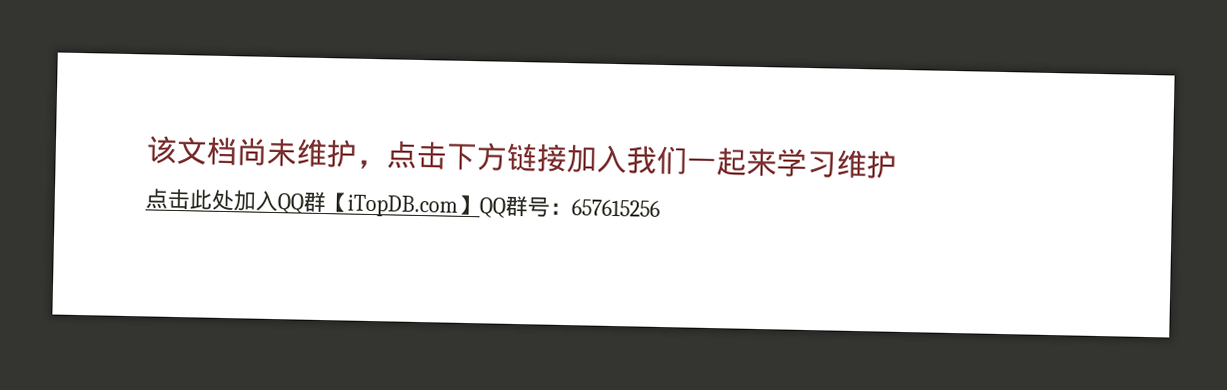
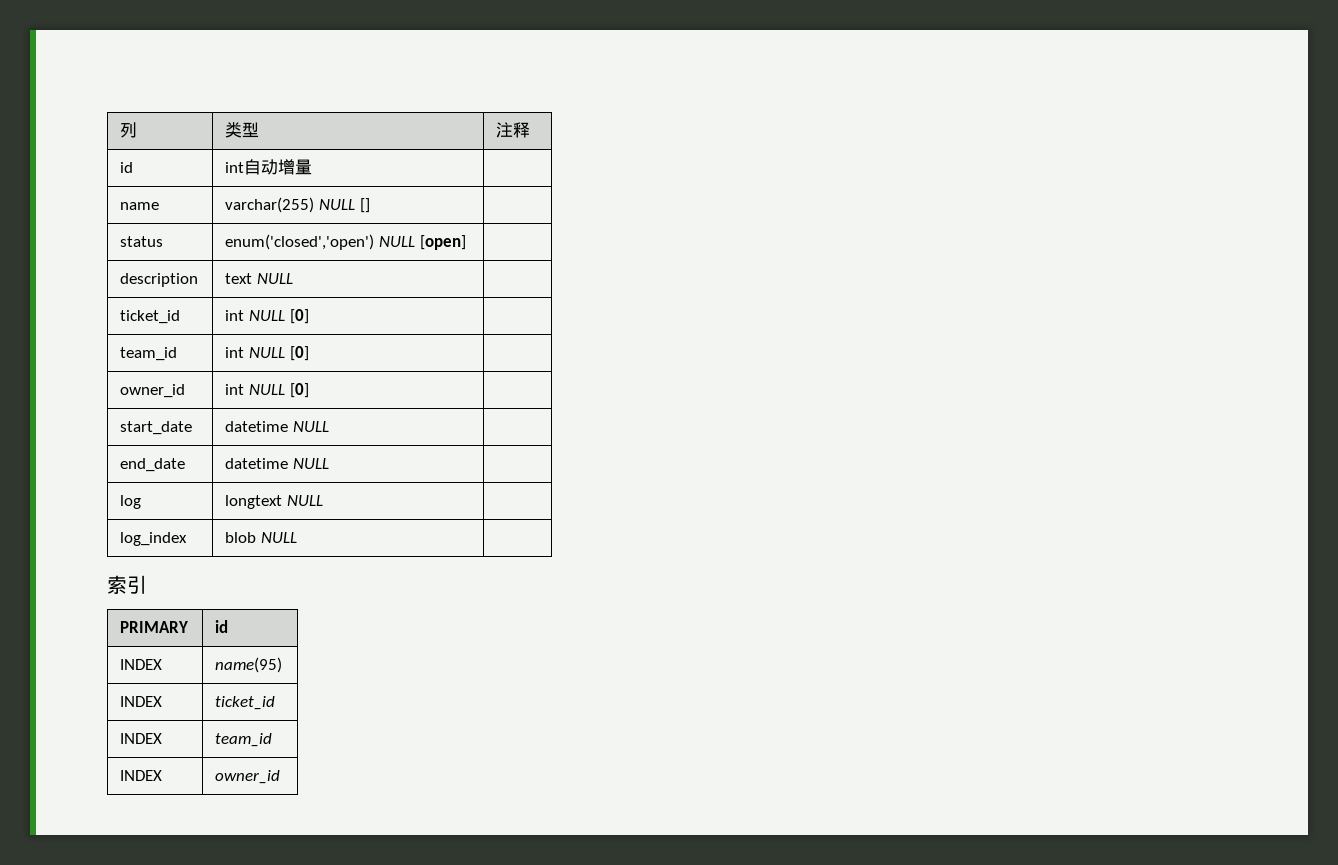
- 该文档尚未维护，点击下方链接加入我们一起来学习维护
- 点击此处加入QQ群【iTopDB.com】QQ群号：657615256
+ 列 | 类型 | 注释
+ id | int自动增量 |
+ name | varchar(255) NULL [] |
+ status | enum('closed','open') NULL [open] |
+ description | text NULL |
+ ticket_id | int NULL [0] |
+ team_id | int NULL [0] |
+ owner_id | int NULL [0] |
+ start_date | datetime NULL |
+ end_date | datetime NULL |
+ log | longtext NULL |
+ log_index | blob NULL |
+ 索引
+ PRIMARY | id
+ INDEX | name(95)
+ INDEX | ticket_id
+ INDEX | team_id
+ INDEX | owner_id

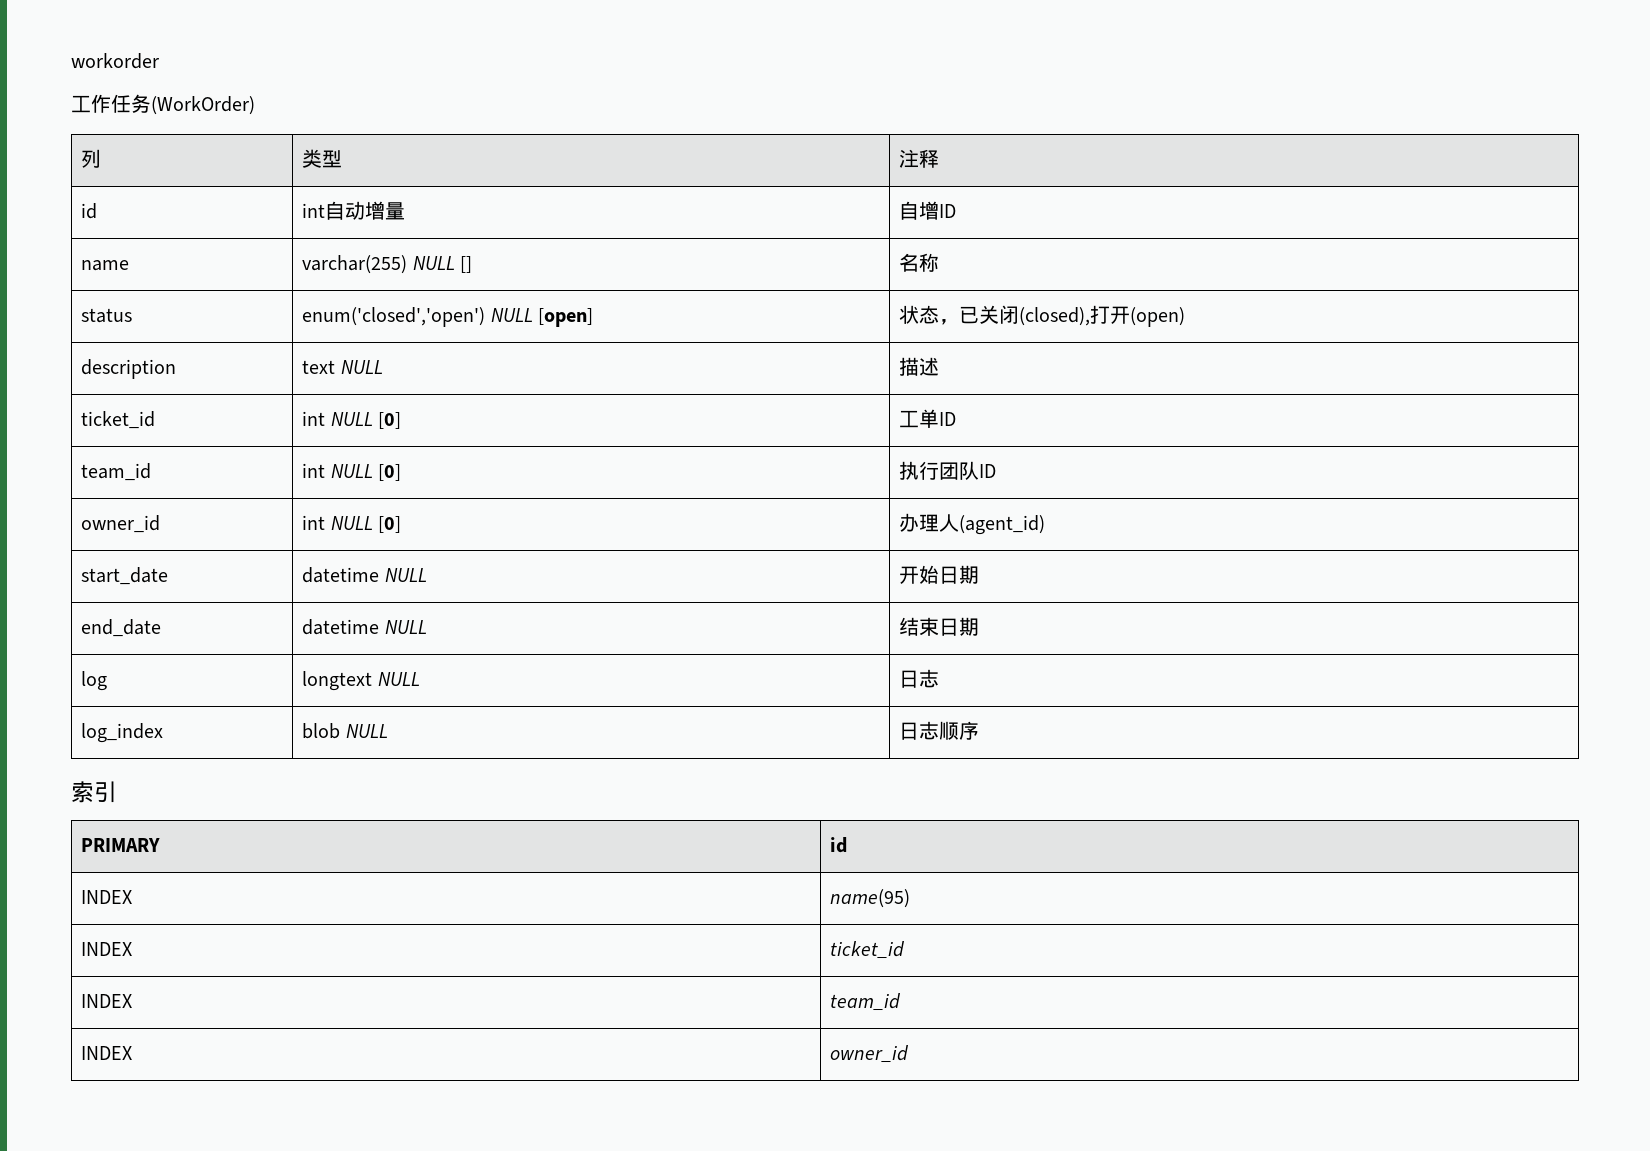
+ workorder
+ 工作任务(WorkOrder)
- id | int自动增量 |
+ id | int自动增量 | 自增ID
- name | varchar(255) NULL [] |
+ name | varchar(255) NULL [] | 名称
- status | enum('closed','open') NULL [open] |
+ status | enum('closed','open') NULL [open] | 状态，已关闭(closed),打开(open)
- description | text NULL |
+ description | text NULL | 描述
- ticket_id | int NULL [0] |
+ ticket_id | int NULL [0] | 工单ID
- team_id | int NULL [0] |
+ team_id | int NULL [0] | 执行团队ID
- owner_id | int NULL [0] |
+ owner_id | int NULL [0] | 办理人(agent_id)
- start_date | datetime NULL |
+ start_date | datetime NULL | 开始日期
- end_date | datetime NULL |
+ end_date | datetime NULL | 结束日期
- log | longtext NULL |
+ log | longtext NULL | 日志
- log_index | blob NULL |
+ log_index | blob NULL | 日志顺序

